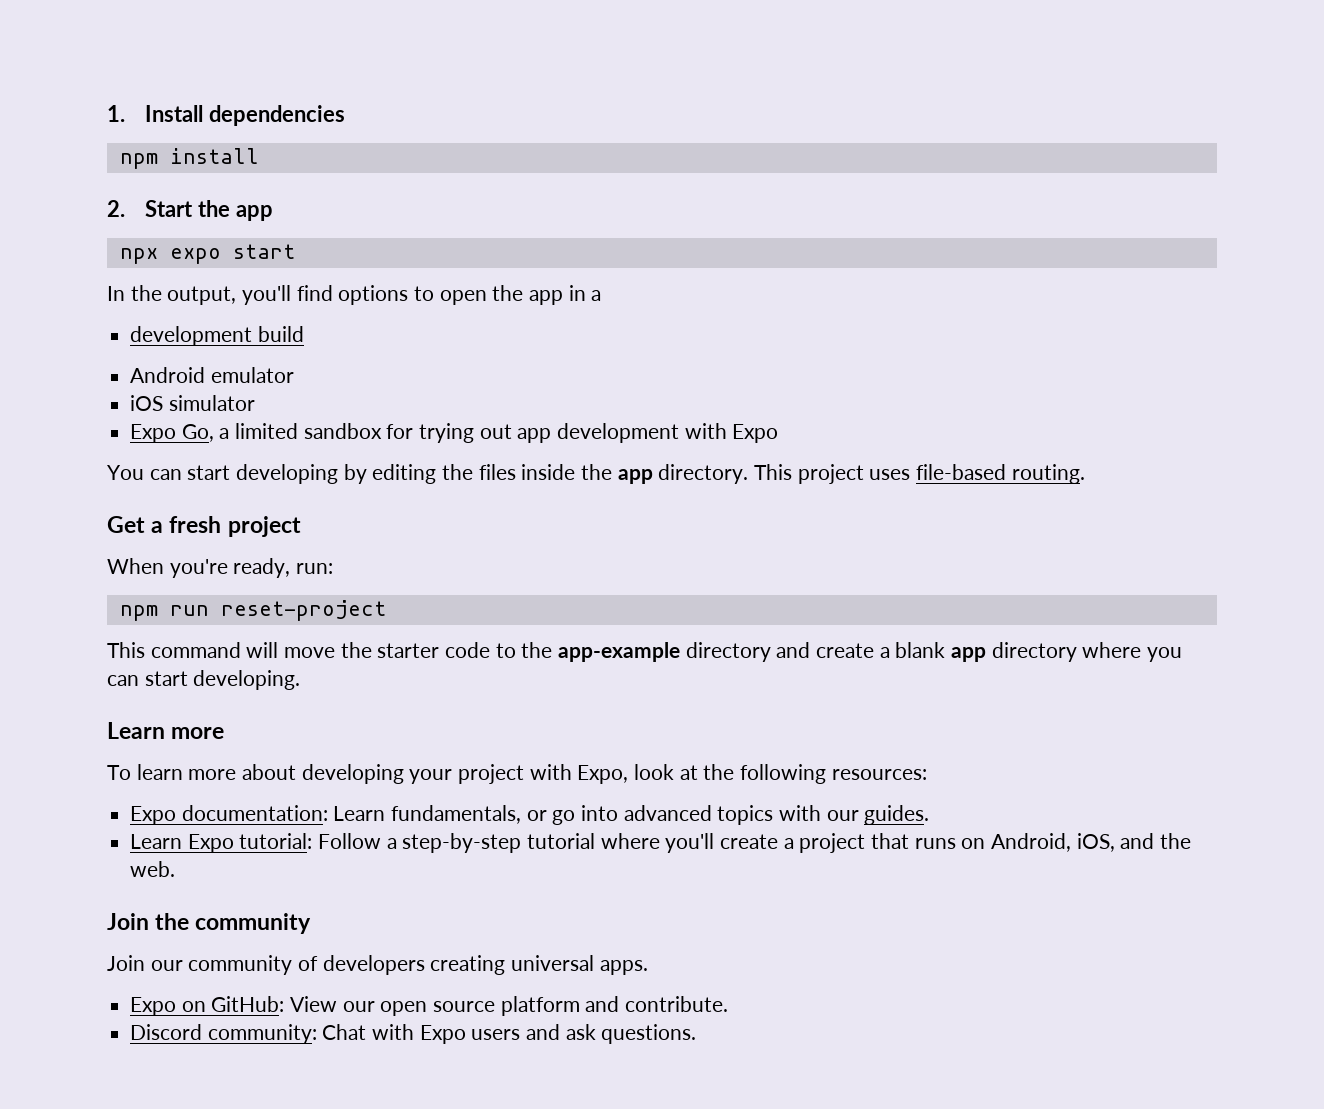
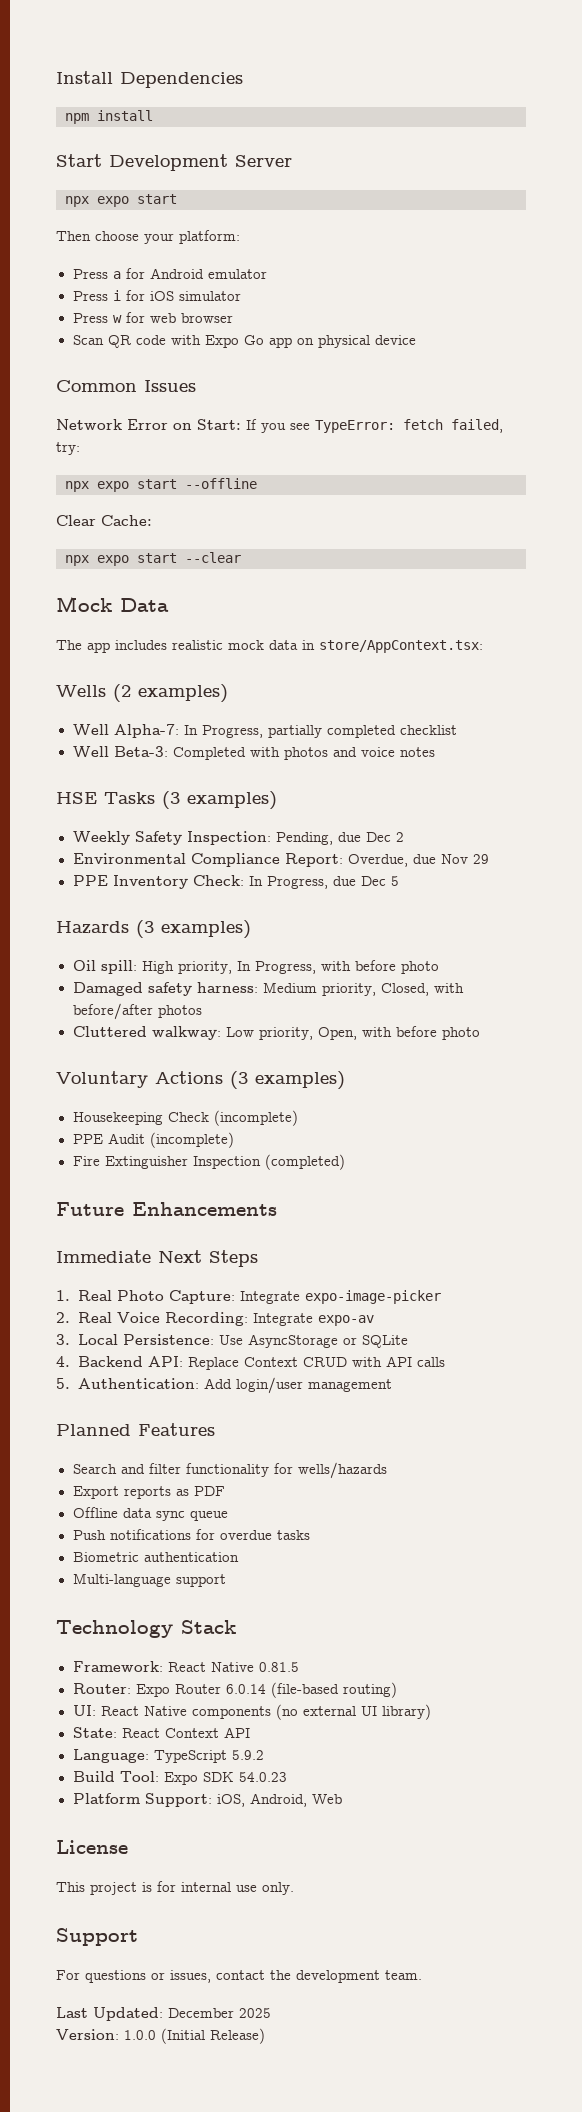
- 1. Install dependencies
+ Install Dependencies
- 2. Start the app
+ Start Development Server
- In the output, you'll find options to open the app in a
- development build
- Android emulator
+ Then choose your platform:
+ Press a for Android emulator
- iOS simulator
+ Press i for iOS simulator
- Expo Go, a limited sandbox for trying out app development with Expo
- You can start developing by editing the files inside the app directory. This project uses file-based routing.
- Get a fresh project
- When you're ready, run:
- npm run reset-project
- This command will move the starter code to the app-example directory and create a blank app directory where you can start developing.
- Learn more
- To learn more about developing your project with Expo, look at the following resources:
- Expo documentation: Learn fundamentals, or go into advanced topics with our guides.
- Learn Expo tutorial: Follow a step-by-step tutorial where you'll create a project that runs on Android, iOS, and the web.
- Join the community
- Join our community of developers creating universal apps.
- Expo on GitHub: View our open source platform and contribute.
- Discord community: Chat with Expo users and ask questions.
+ Press w for web browser
+ Scan QR code with Expo Go app on physical device
+ Common Issues
+ Network Error on Start: If you see TypeError: fetch failed, try:
+ npx expo start --offline
+ Clear Cache:
+ npx expo start --clear
+ Mock Data
+ The app includes realistic mock data in store/AppContext.tsx:
+ Wells (2 examples)
+ Well Alpha-7: In Progress, partially completed checklist
+ Well Beta-3: Completed with photos and voice notes
+ HSE Tasks (3 examples)
+ Weekly Safety Inspection: Pending, due Dec 2
+ Environmental Compliance Report: Overdue, due Nov 29
+ PPE Inventory Check: In Progress, due Dec 5
+ Hazards (3 examples)
+ Oil spill: High priority, In Progress, with before photo
+ Damaged safety harness: Medium priority, Closed, with before/after photos
+ Cluttered walkway: Low priority, Open, with before photo
+ Voluntary Actions (3 examples)
+ Housekeeping Check (incomplete)
+ PPE Audit (incomplete)
+ Fire Extinguisher Inspection (completed)
+ Future Enhancements
+ Immediate Next Steps
+ 1. Real Photo Capture: Integrate expo-image-picker
+ 2. Real Voice Recording: Integrate expo-av
+ 3. Local Persistence: Use AsyncStorage or SQLite
+ 4. Backend API: Replace Context CRUD with API calls
+ 5. Authentication: Add login/user management
+ Planned Features
+ Search and filter functionality for wells/hazards
+ Export reports as PDF
+ Offline data sync queue
+ Push notifications for overdue tasks
+ Biometric authentication
+ Multi-language support
+ Technology Stack
+ Framework: React Native 0.81.5
+ Router: Expo Router 6.0.14 (file-based routing)
+ UI: React Native components (no external UI library)
+ State: React Context API
+ Language: TypeScript 5.9.2
+ Build Tool: Expo SDK 54.0.23
+ Platform Support: iOS, Android, Web
+ License
+ This project is for internal use only.
+ Support
+ For questions or issues, contact the development team.
+ Last Updated: December 2025
+ Version: 1.0.0 (Initial Release)

